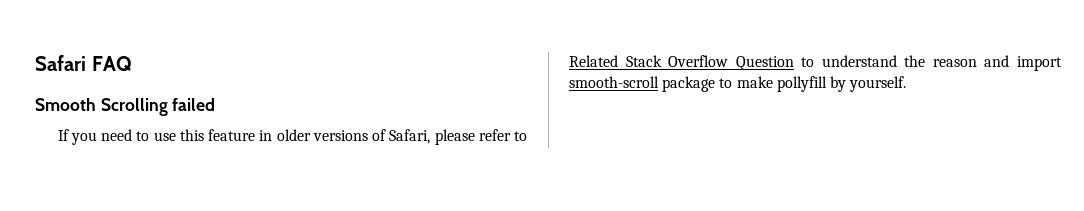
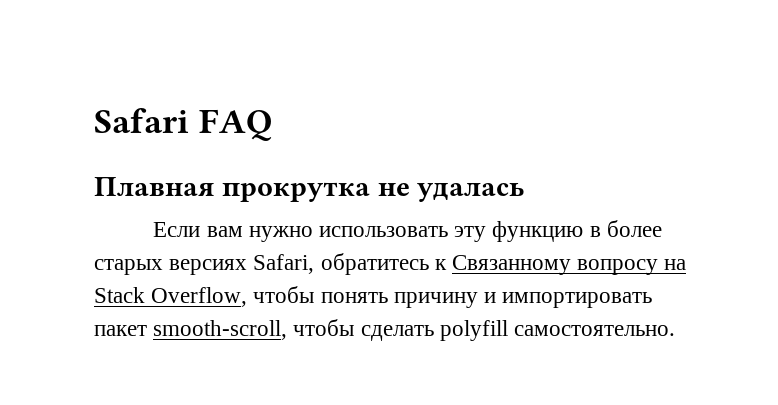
- Smooth Scrolling failed
- If you need to use this feature in older versions of Safari, please refer to Related Stack Overflow Question to understand the reason and import smooth-scroll package to make pollyfill by yourself.
+ Плавная прокрутка не удалась
+ Если вам нужно использовать эту функцию в более старых версиях Safari, обратитесь к Связанному вопросу на Stack Overflow, чтобы понять причину и импортировать пакет smooth-scroll, чтобы сделать polyfill самостоятельно.

